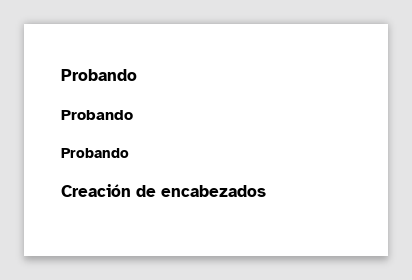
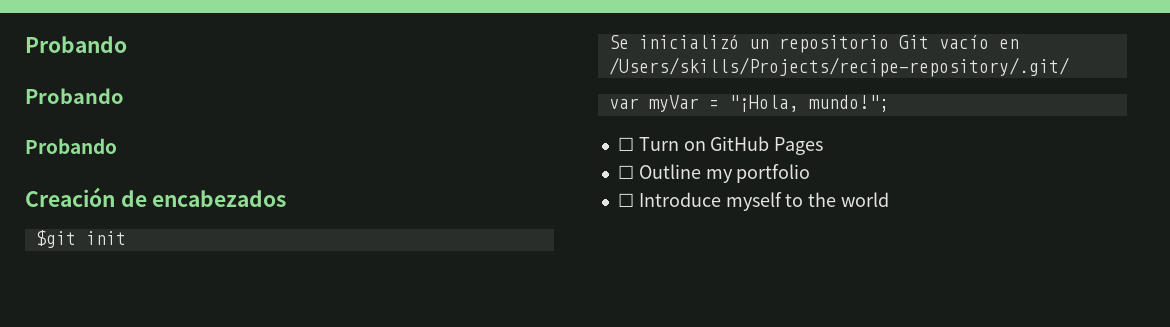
+ $git init
+ Se inicializó un repositorio Git vacío en /Users/skills/Projects/recipe-repository/.git/
+ var myVar = "¡Hola, mundo!";
+ ☐ Turn on GitHub Pages
+ ☐ Outline my portfolio
+ ☐ Introduce myself to the world

